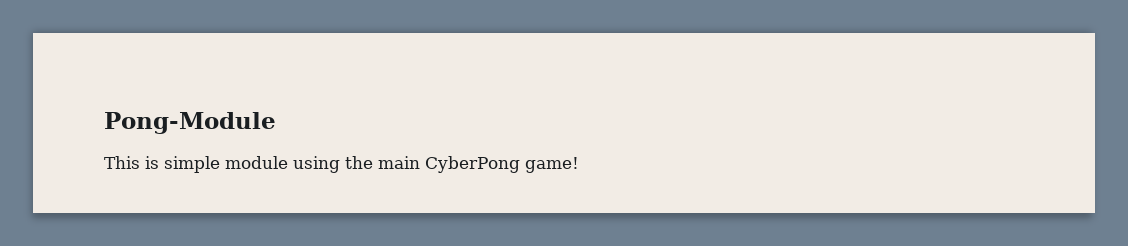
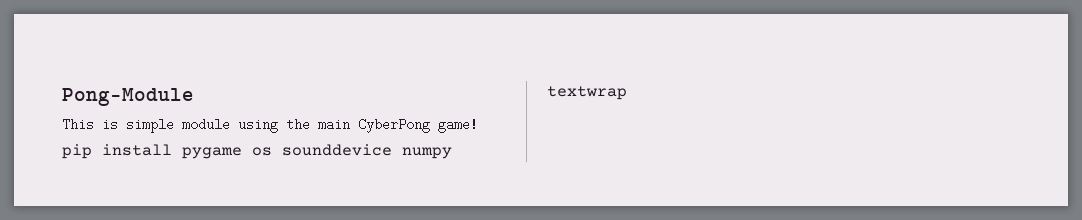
+ pip install pygame os sounddevice numpy textwrap

